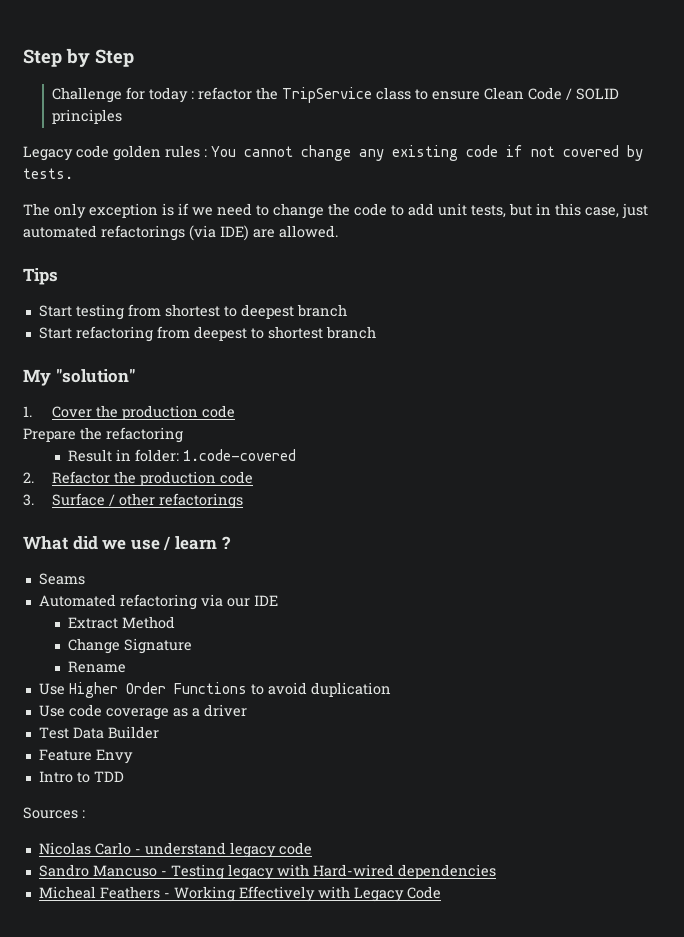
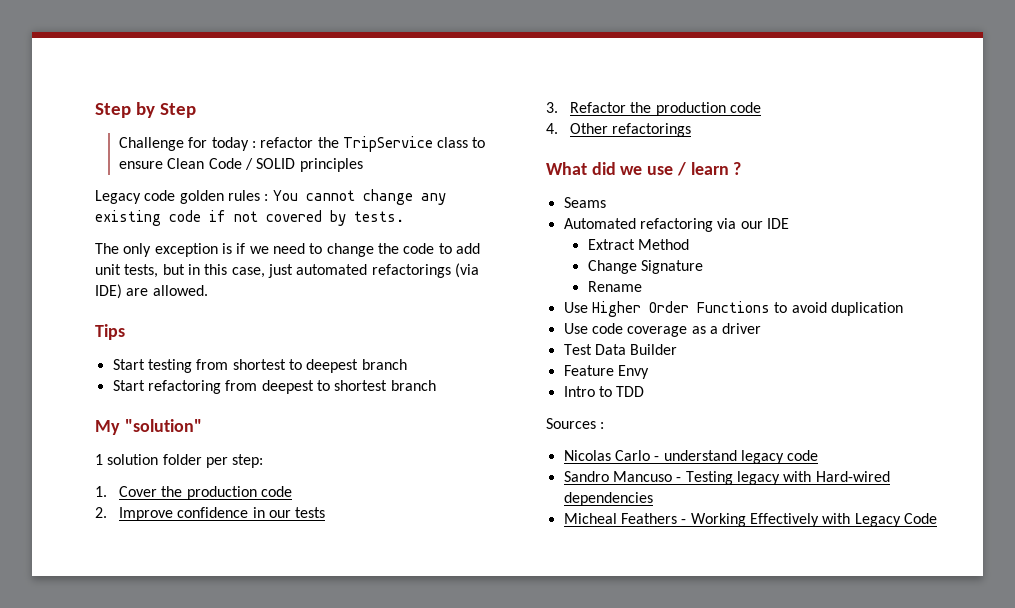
+ 1 solution folder per step:
- Prepare the refactoring
- Result in folder: 1.code-covered
- 2. Refactor the production code
+ 2. Improve confidence in our tests
+ 3. Refactor the production code
- 3. Surface / other refactorings
+ 4. Other refactorings

